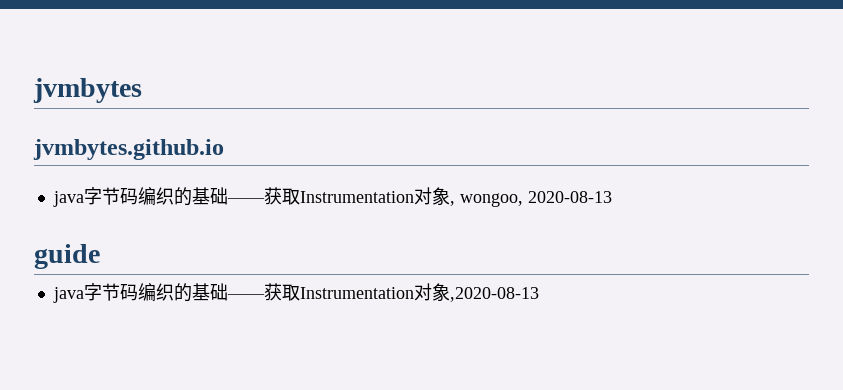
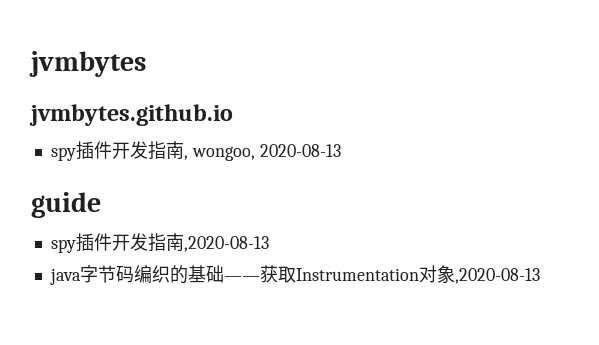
- java字节码编织的基础——获取Instrumentation对象, wongoo, 2020-08-13
+ spy插件开发指南, wongoo, 2020-08-13
+ spy插件开发指南,2020-08-13

